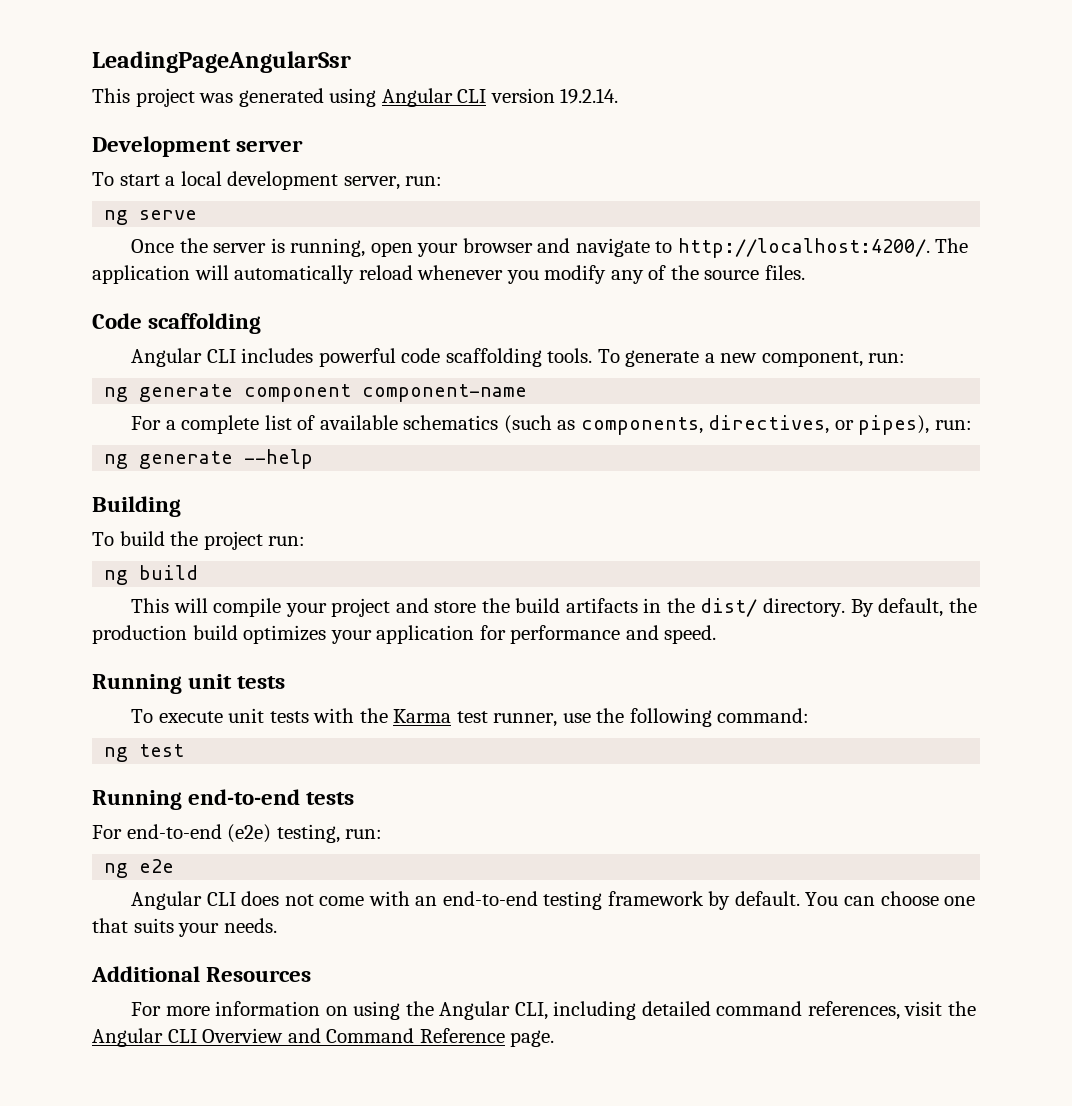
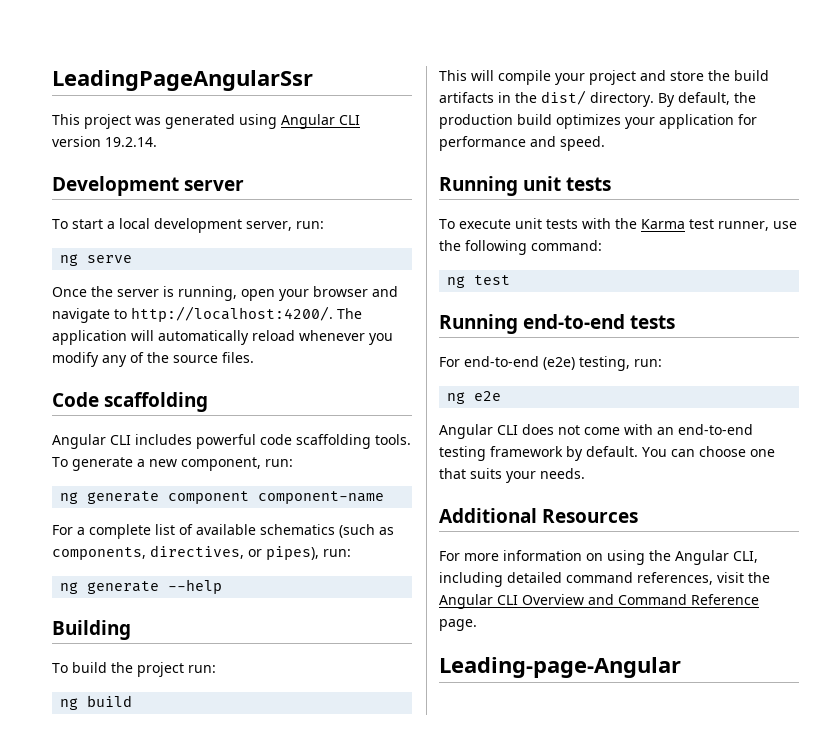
+ Leading-page-Angular

